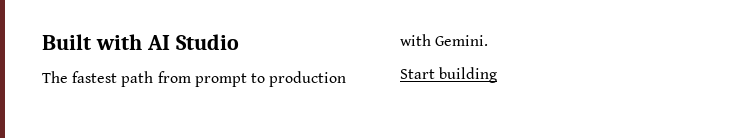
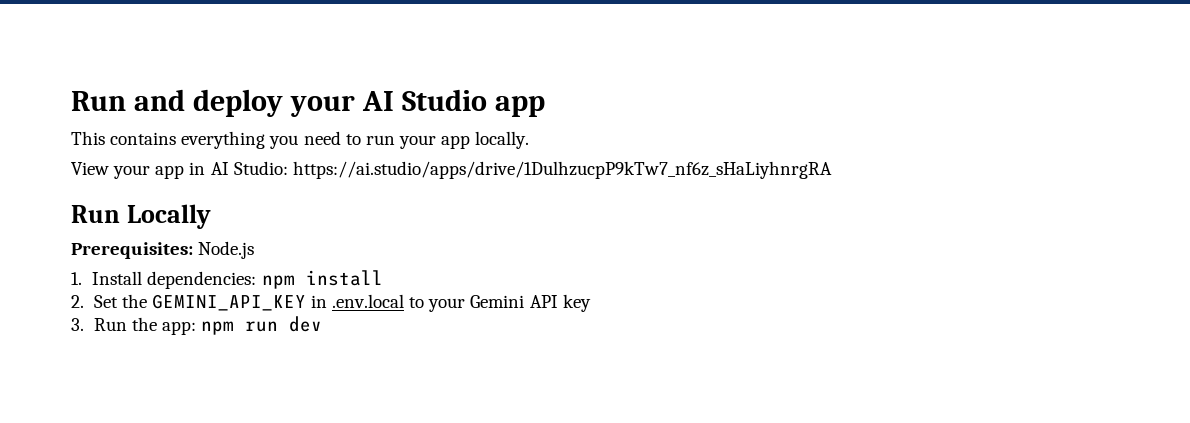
- Built with AI Studio
- The fastest path from prompt to production with Gemini.
- Start building
+ Run and deploy your AI Studio app
+ This contains everything you need to run your app locally.
+ View your app in AI Studio: https://ai.studio/apps/drive/1DulhzucpP9kTw7_nf6z_sHaLiyhnrgRA
+ Run Locally
+ Prerequisites: Node.js
+ 1. Install dependencies: npm install
+ 2. Set the GEMINI_API_KEY in .env.local to your Gemini API key
+ 3. Run the app: npm run dev

